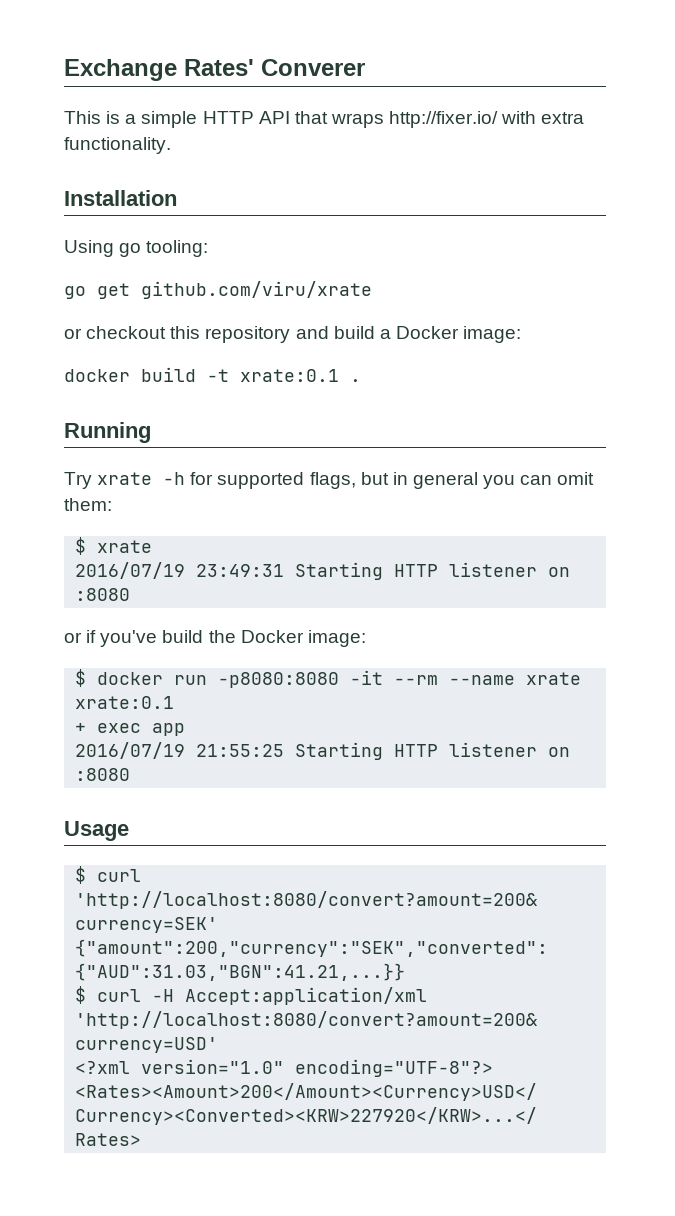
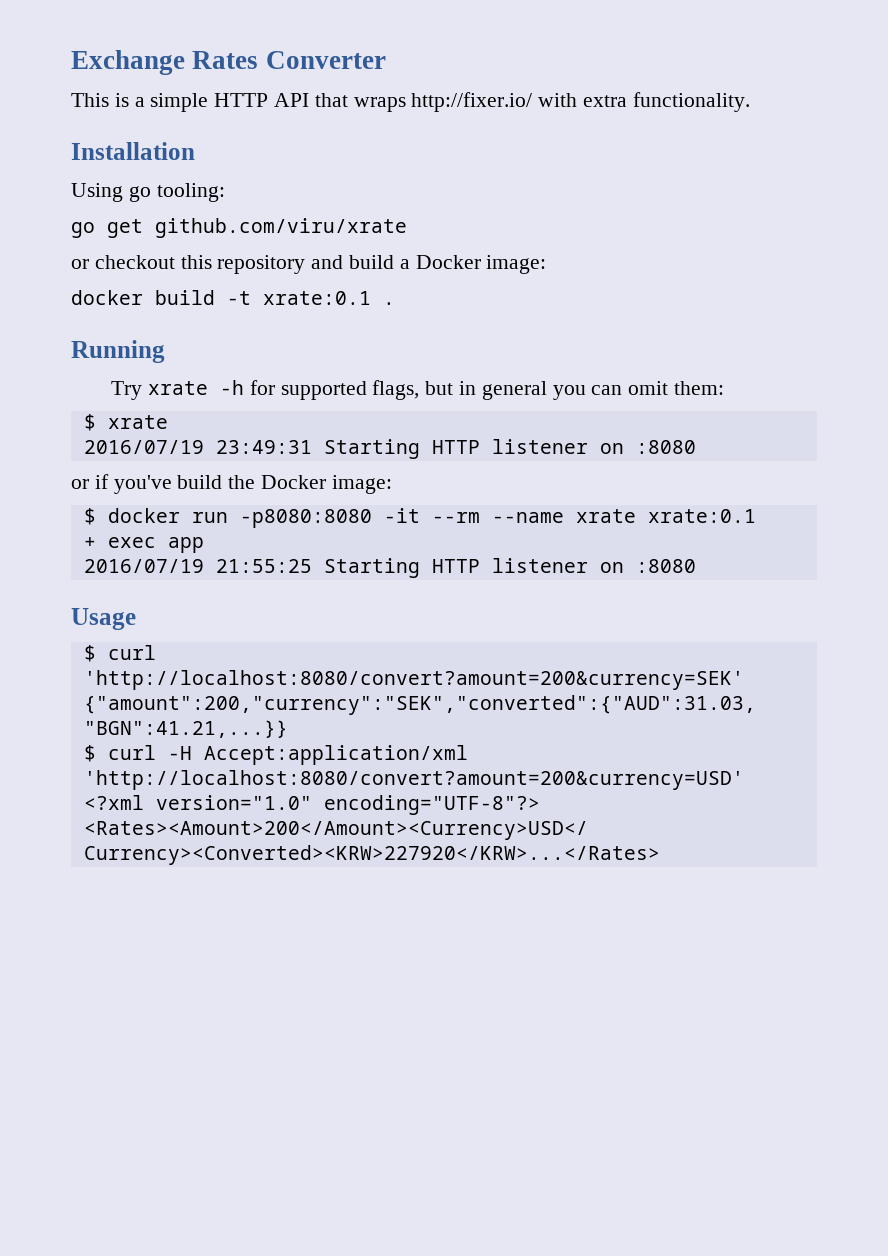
- Exchange Rates' Converer
+ Exchange Rates Converter

